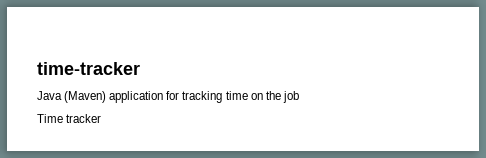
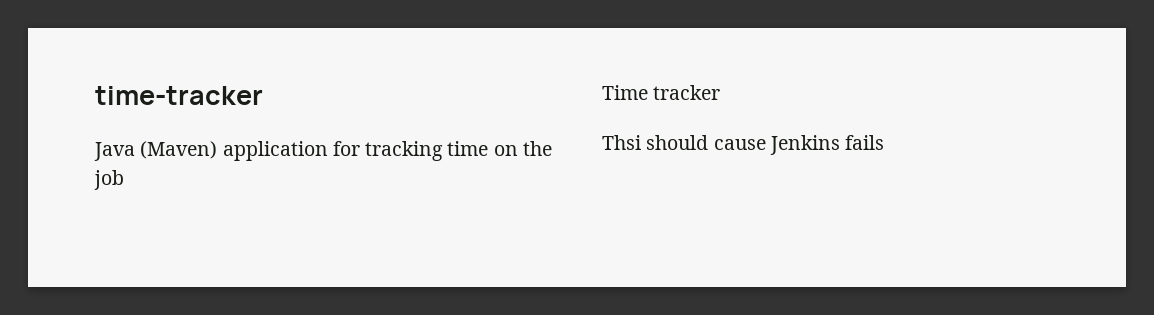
+ Thsi should cause Jenkins fails

